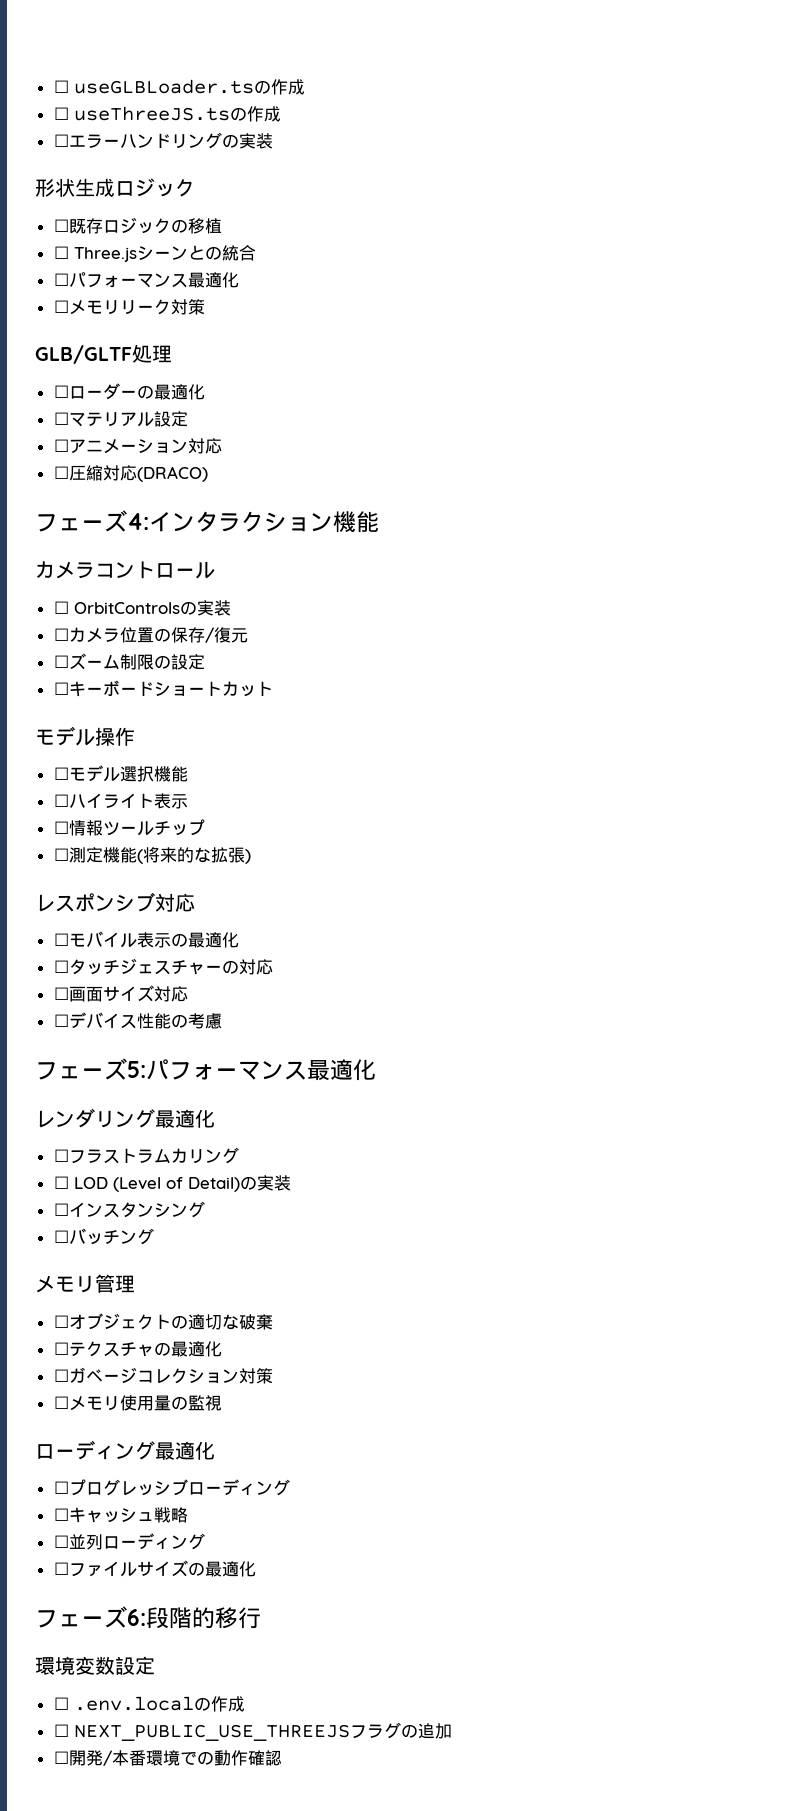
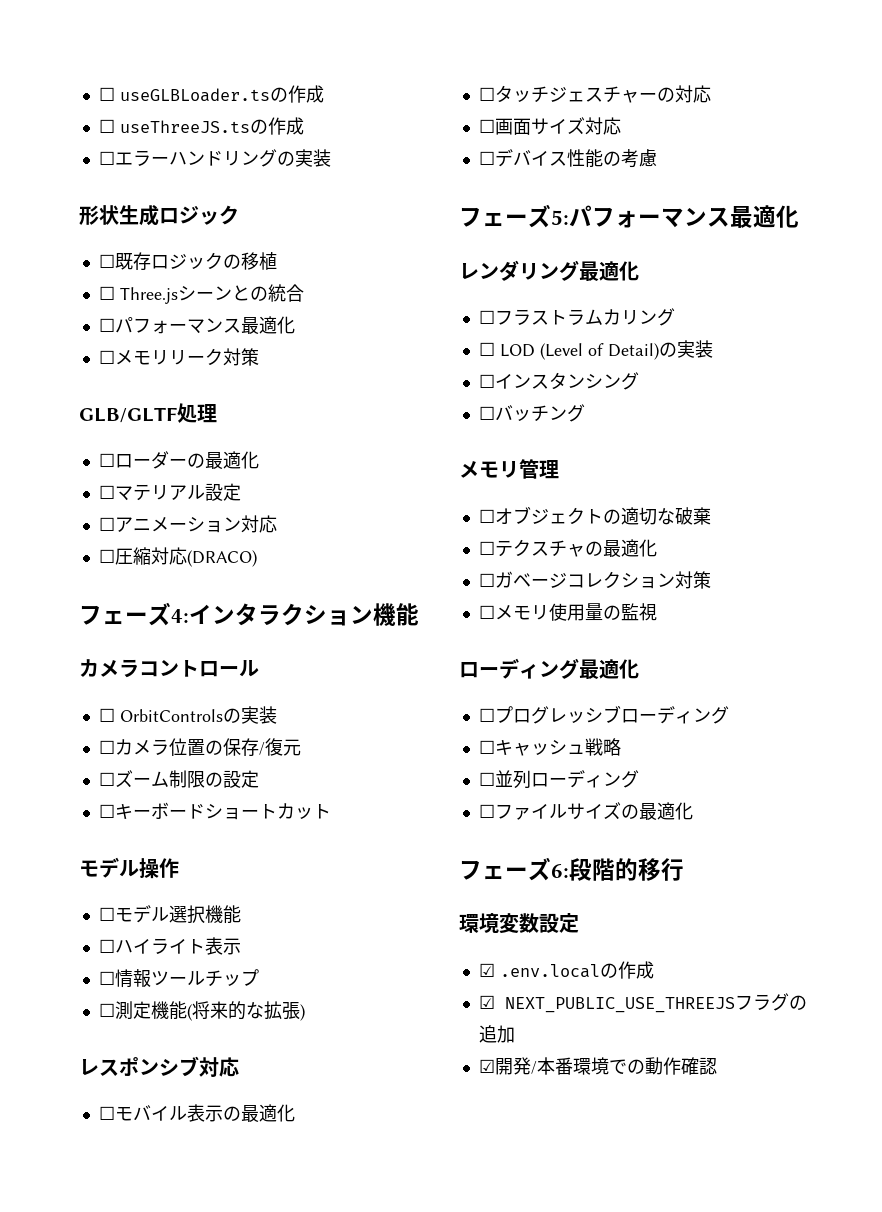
- ☐ .env.localの作成
+ ☑ .env.localの作成
- ☐ NEXT_PUBLIC_USE_THREEJSフラグの追加
+ ☑ NEXT_PUBLIC_USE_THREEJSフラグの追加
- ☐開発/本番環境での動作確認
+ ☑開発/本番環境での動作確認

